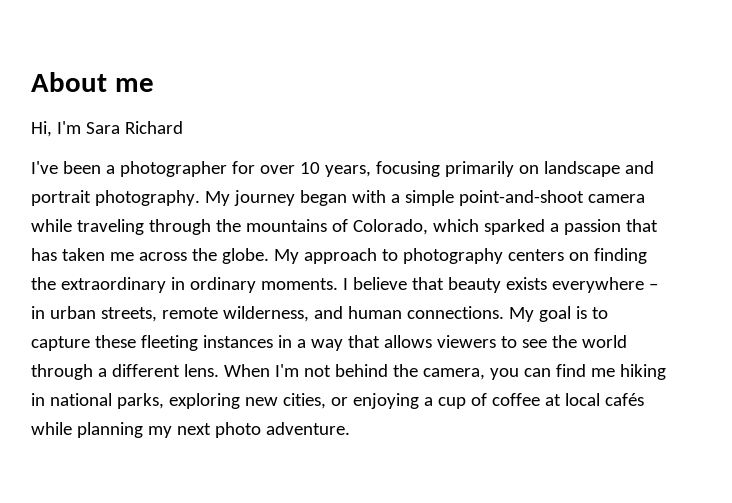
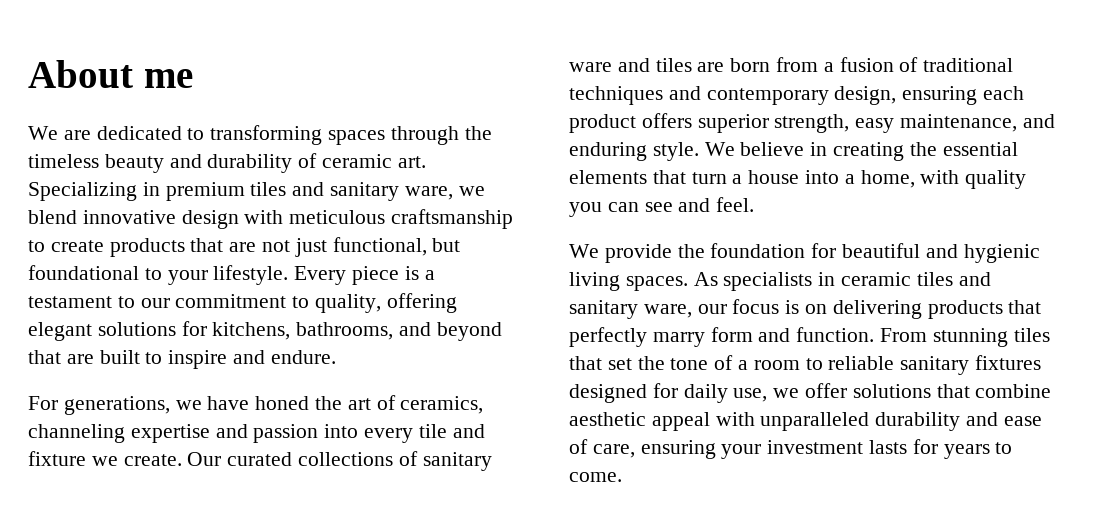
- Hi, I'm Sara Richard
- I've been a photographer for over 10 years, focusing primarily on landscape and portrait photography. My journey began with a simple point-and-shoot camera while traveling through the mountains of Colorado, which sparked a passion that has taken me across the globe. My approach to photography centers on finding the extraordinary in ordinary moments. I believe that beauty exists everywhere – in urban streets, remote wilderness, and human connections. My goal is to capture these fleeting instances in a way that allows viewers to see the world through a different lens. When I'm not behind the camera, you can find me hiking in national parks, exploring new cities, or enjoying a cup of coffee at local cafés while planning my next photo adventure.
+ We are dedicated to transforming spaces through the timeless beauty and durability of ceramic art. Specializing in premium tiles and sanitary ware, we blend innovative design with meticulous craftsmanship to create products that are not just functional, but foundational to your lifestyle. Every piece is a testament to our commitment to quality, offering elegant solutions for kitchens, bathrooms, and beyond that are built to inspire and endure.
+ For generations, we have honed the art of ceramics, channeling expertise and passion into every tile and fixture we create. Our curated collections of sanitary ware and tiles are born from a fusion of traditional techniques and contemporary design, ensuring each product offers superior strength, easy maintenance, and enduring style. We believe in creating the essential elements that turn a house into a home, with quality you can see and feel.
+ We provide the foundation for beautiful and hygienic living spaces. As specialists in ceramic tiles and sanitary ware, our focus is on delivering products that perfectly marry form and function. From stunning tiles that set the tone of a room to reliable sanitary fixtures designed for daily use, we offer solutions that combine aesthetic appeal with unparalleled durability and ease of care, ensuring your investment lasts for years to come.

